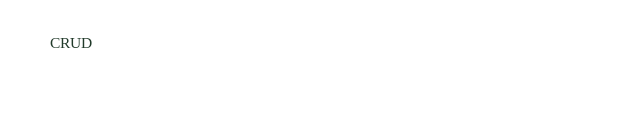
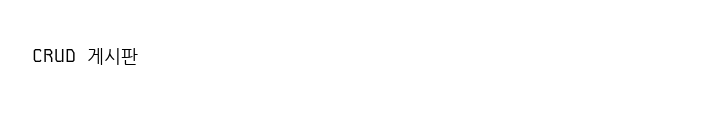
- CRUD
+ CRUD 게시판

